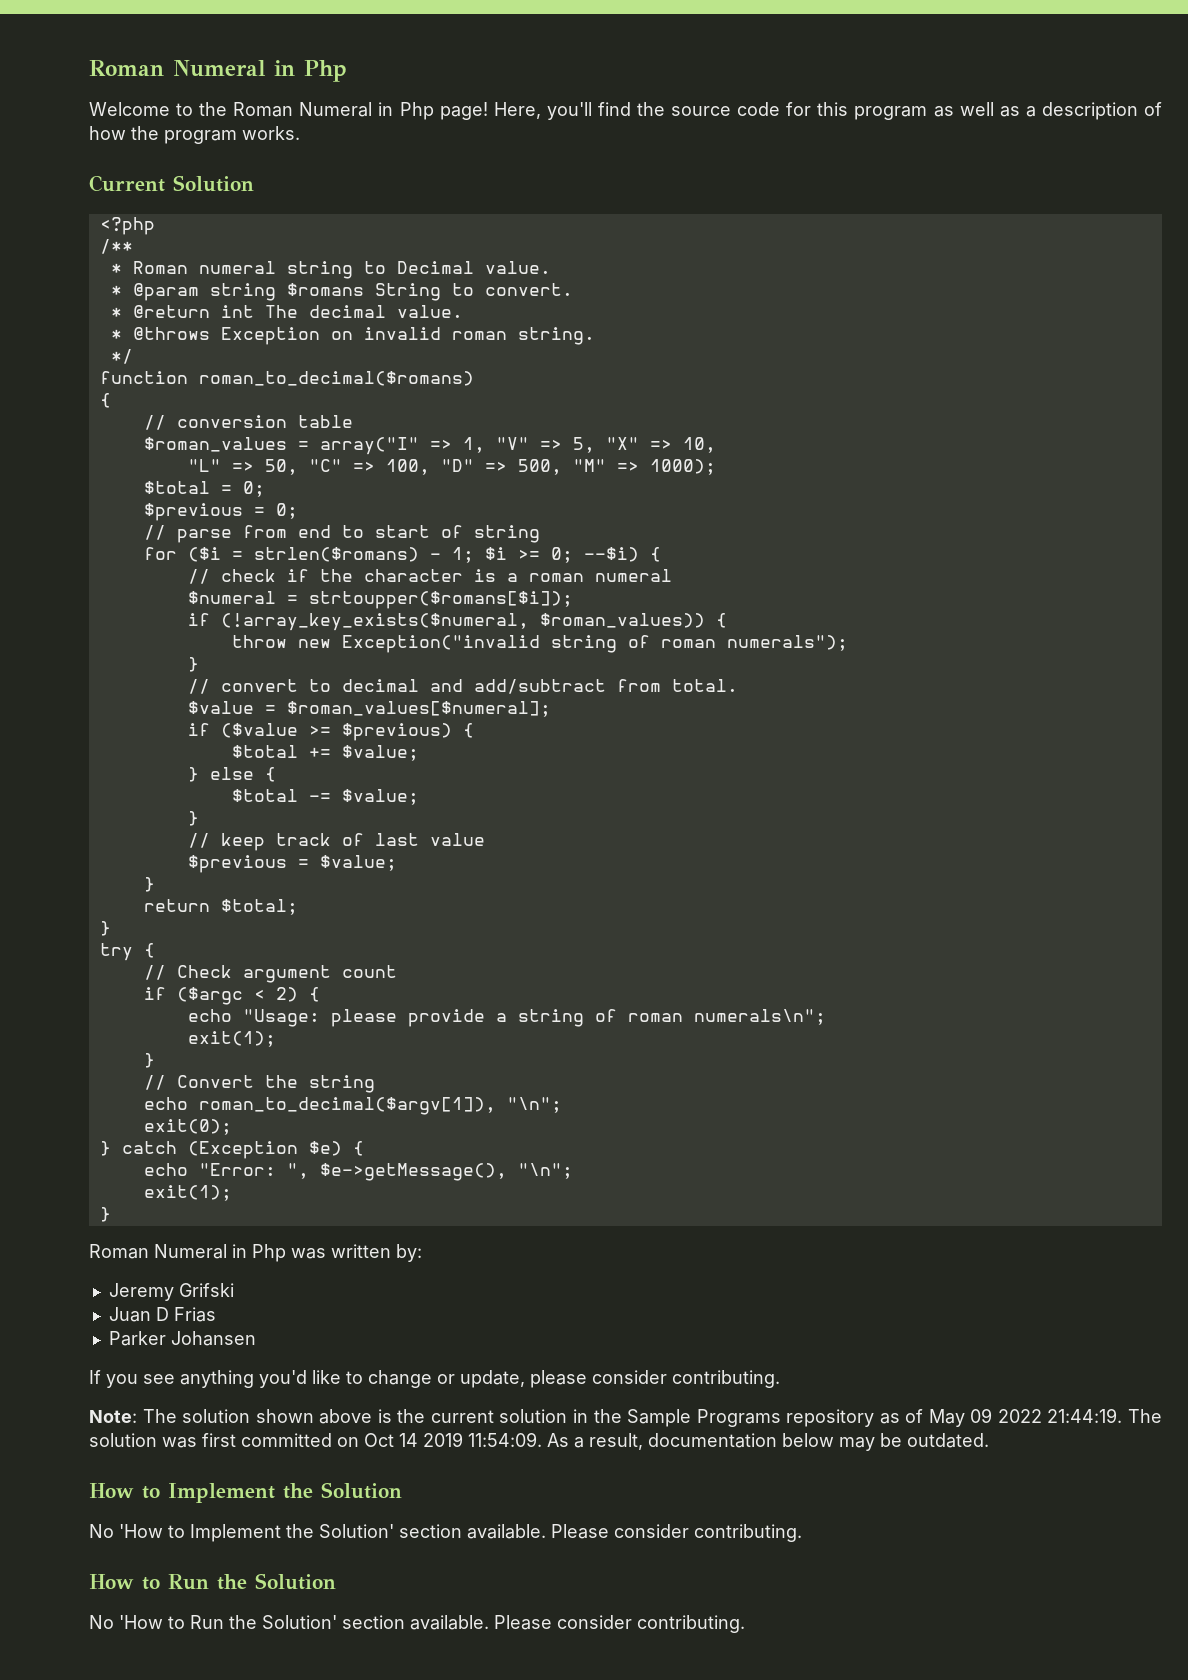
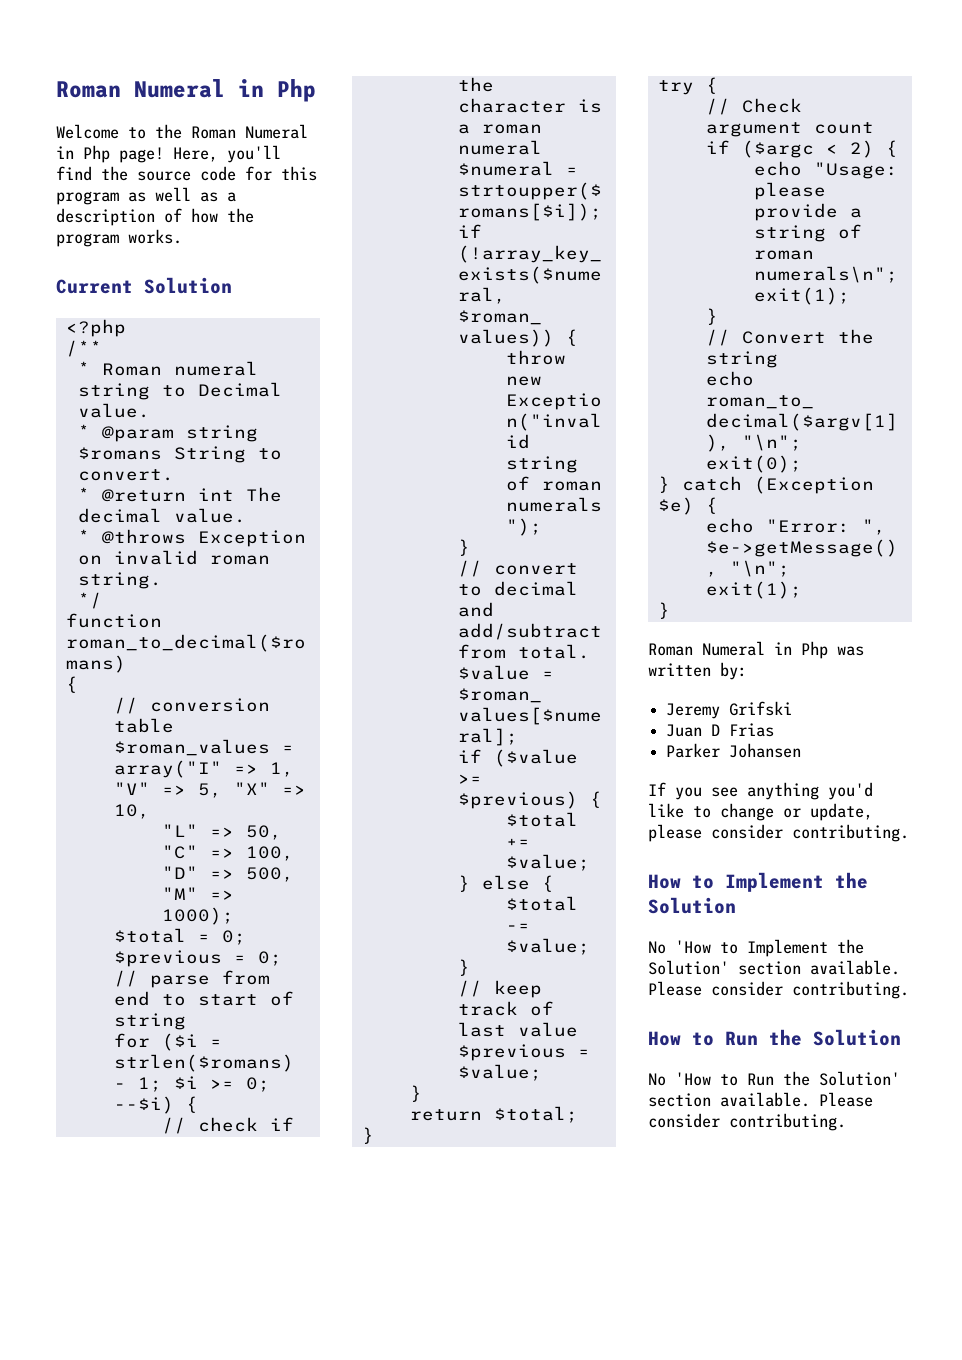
- Note: The solution shown above is the current solution in the Sample Programs repository as of May 09 2022 21:44:19. The solution was first committed on Oct 14 2019 11:54:09. As a result, documentation below may be outdated.

